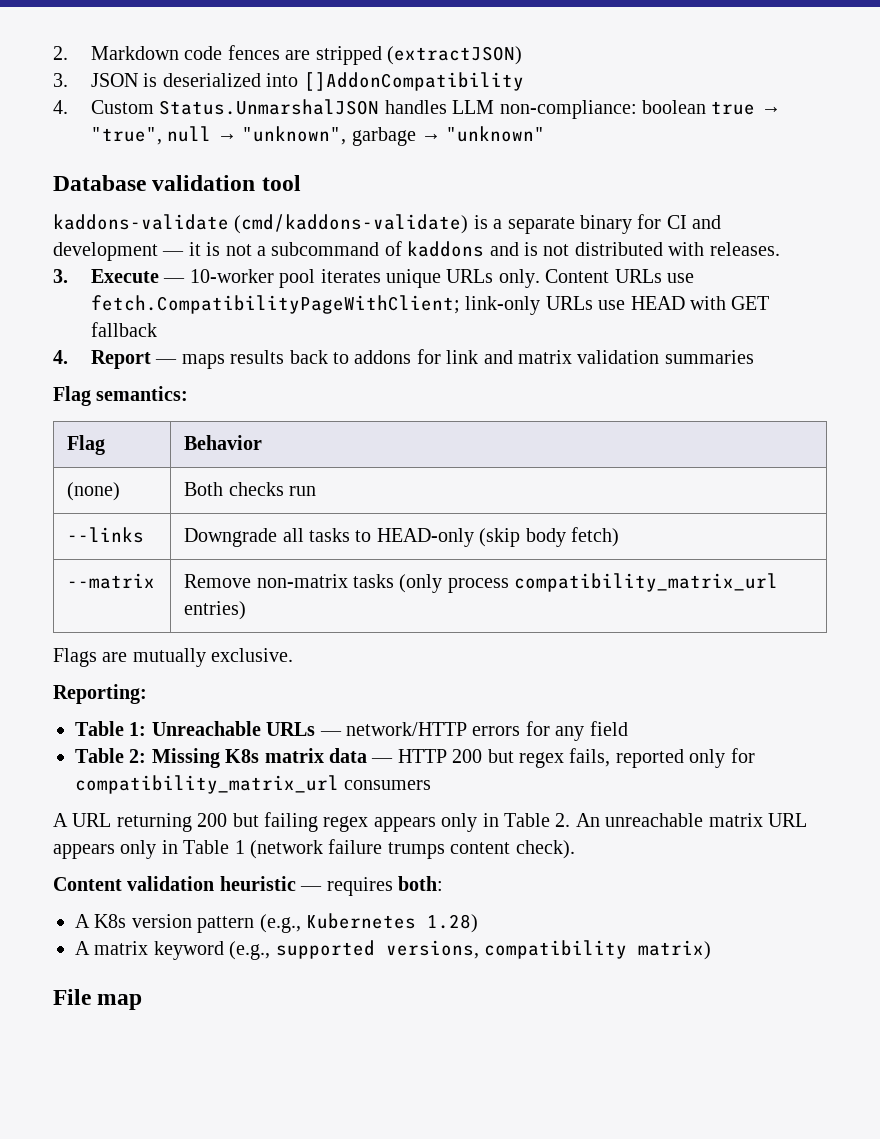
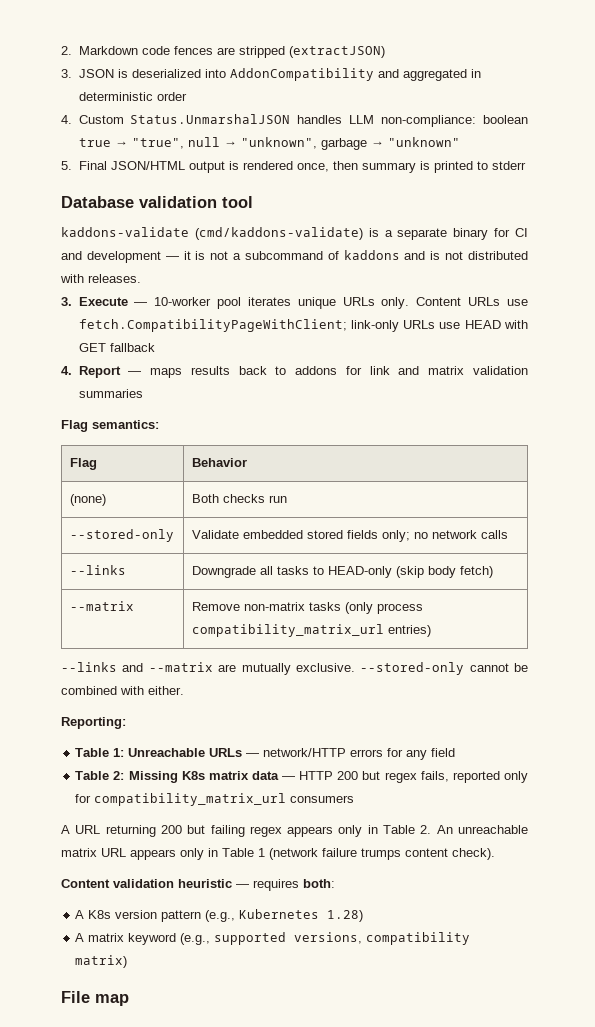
- 3. JSON is deserialized into []AddonCompatibility
+ 3. JSON is deserialized into AddonCompatibility and aggregated in deterministic order
+ 5. Final JSON/HTML output is rendered once, then summary is printed to stderr
+ --stored-only | Validate embedded stored fields only; no network calls
- Flags are mutually exclusive.
+ --links and --matrix are mutually exclusive. --stored-only cannot be combined with either.

